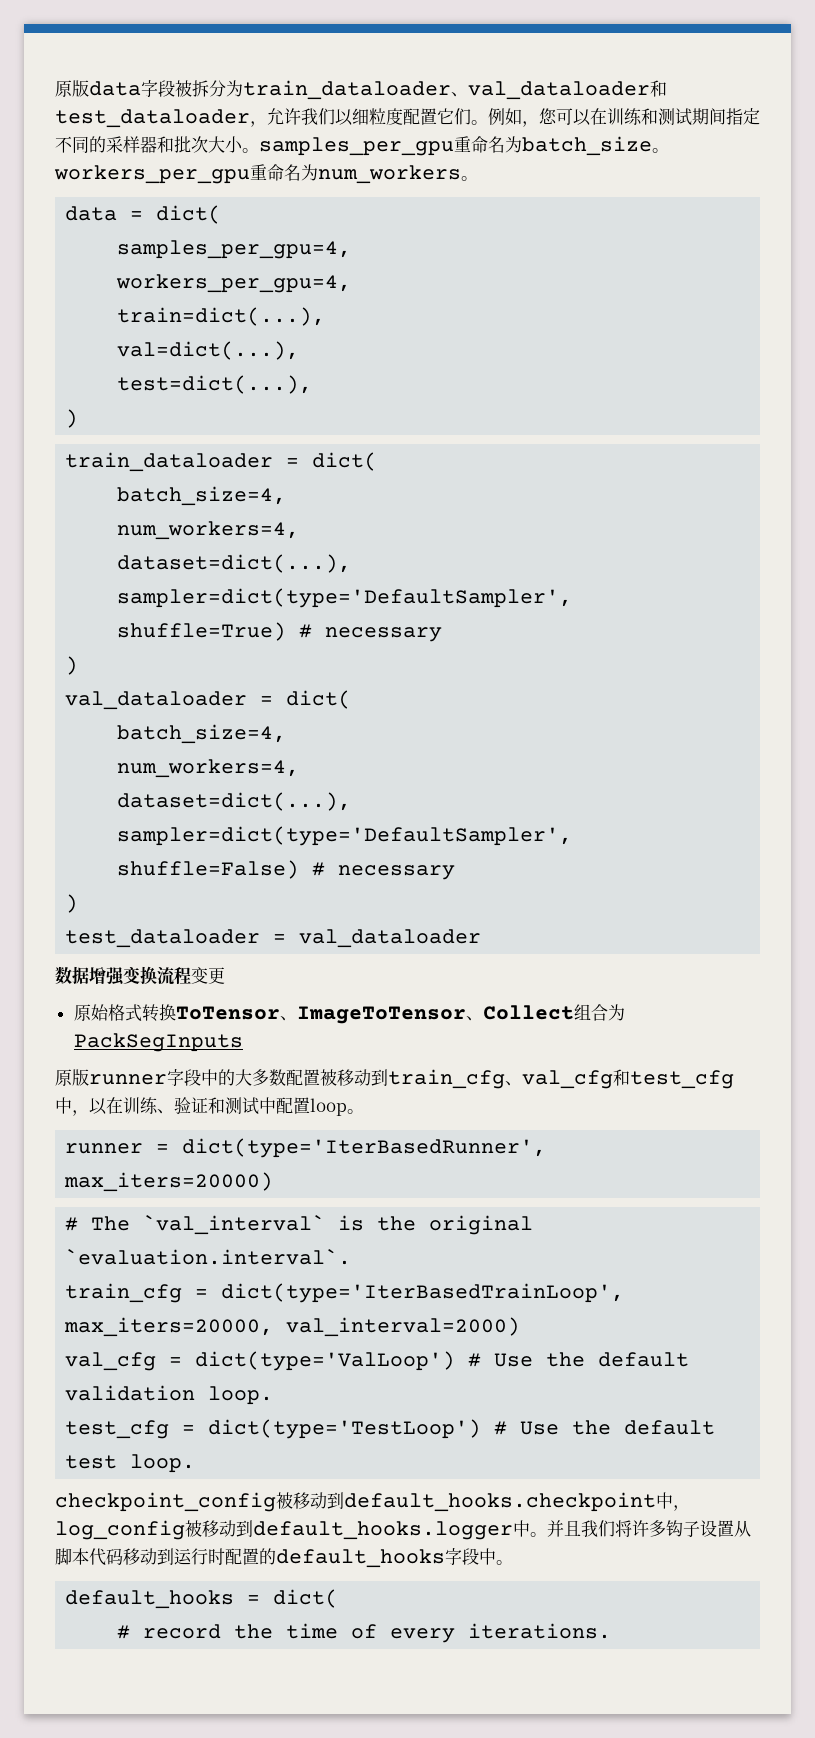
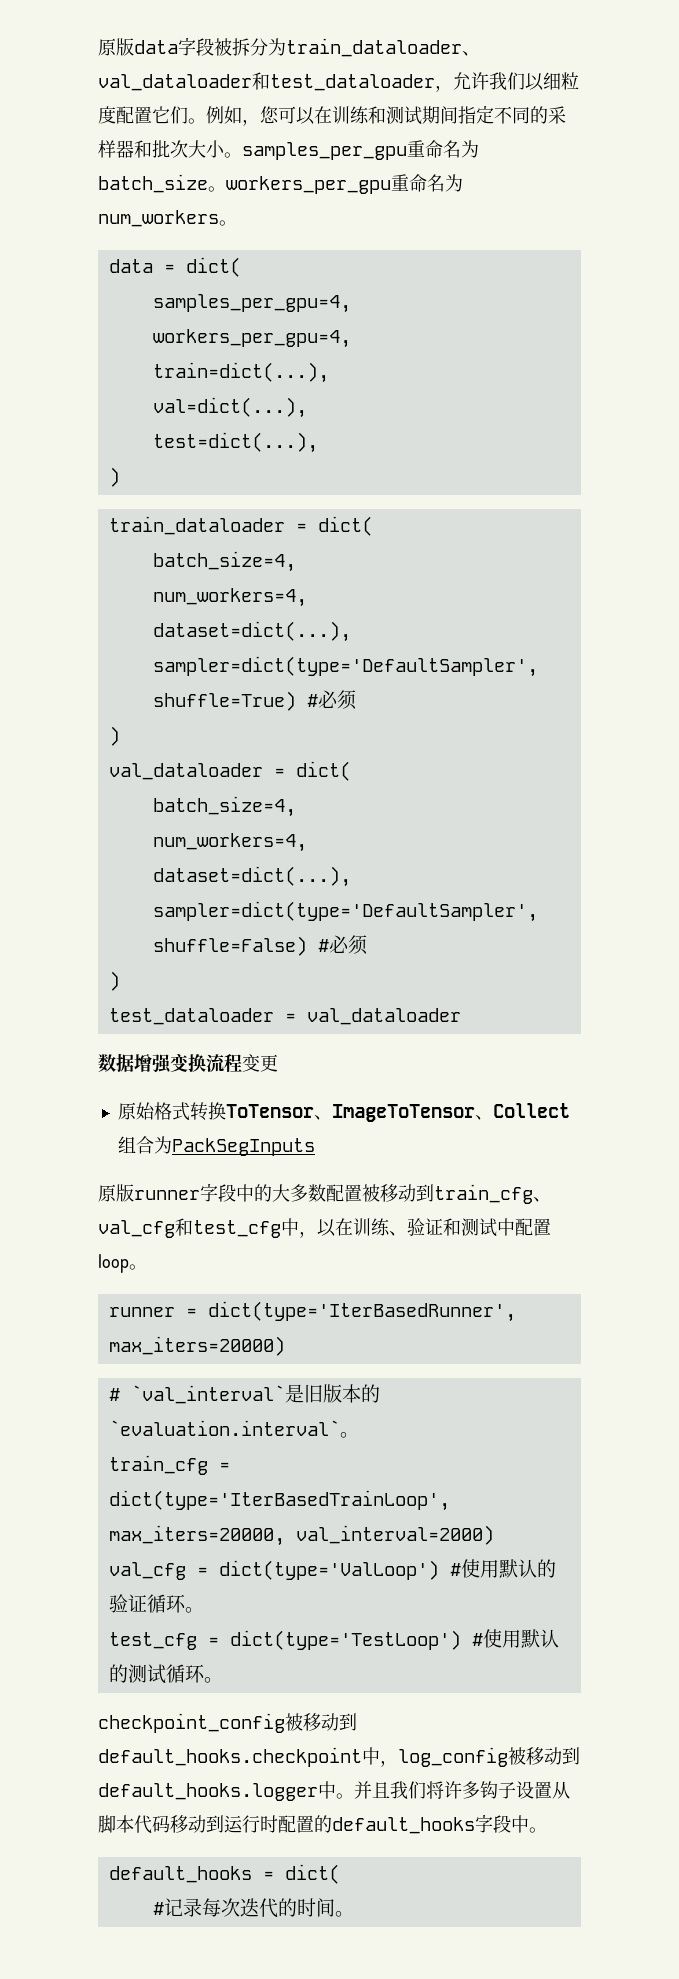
- sampler=dict(type='DefaultSampler', shuffle=True) # necessary
+ sampler=dict(type='DefaultSampler', shuffle=True) #必须
- sampler=dict(type='DefaultSampler', shuffle=False) # necessary
+ sampler=dict(type='DefaultSampler', shuffle=False) #必须
- # The `val_interval` is the original `evaluation.interval`.
+ # `val_interval`是旧版本的`evaluation.interval`。
- val_cfg = dict(type='ValLoop') # Use the default validation loop.
+ val_cfg = dict(type='ValLoop') #使用默认的验证循环。
- test_cfg = dict(type='TestLoop') # Use the default test loop.
+ test_cfg = dict(type='TestLoop') #使用默认的测试循环。
- # record the time of every iterations.
+ #记录每次迭代的时间。

